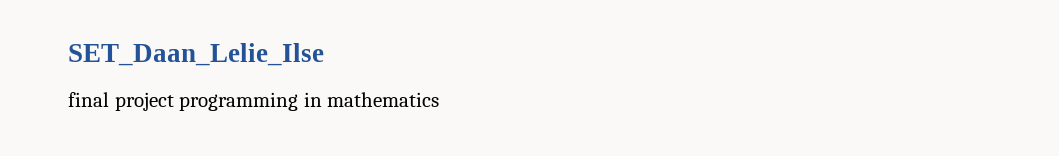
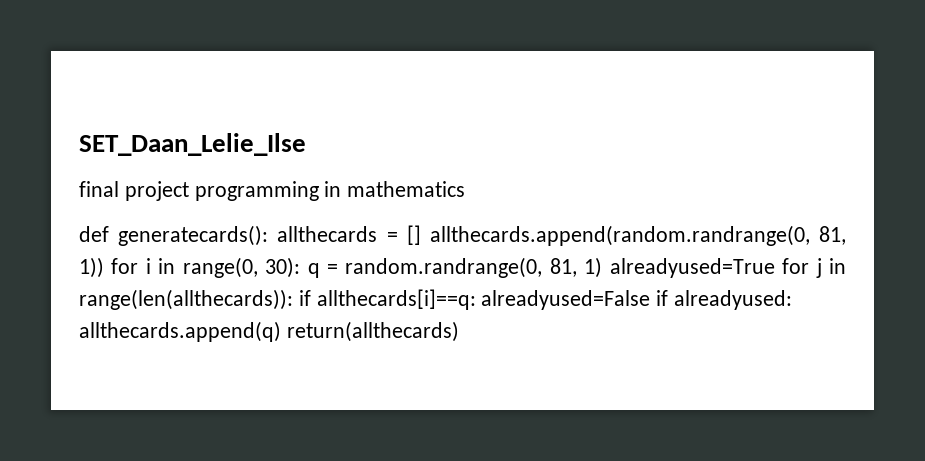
+ def generatecards(): allthecards = [] allthecards.append(random.randrange(0, 81, 1)) for i in range(0, 30): q = random.randrange(0, 81, 1) alreadyused=True for j in range(len(allthecards)): if allthecards[i]==q: alreadyused=False if alreadyused: allthecards.append(q) return(allthecards)

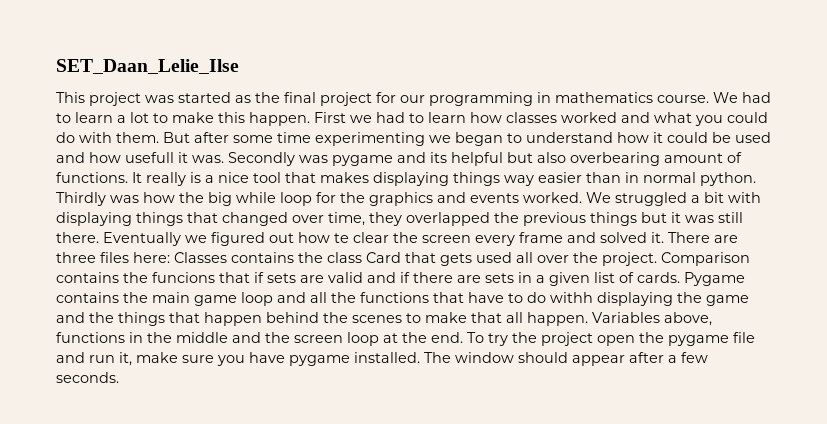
- final project programming in mathematics
- def generatecards(): allthecards = [] allthecards.append(random.randrange(0, 81, 1)) for i in range(0, 30): q = random.randrange(0, 81, 1) alreadyused=True for j in range(len(allthecards)): if allthecards[i]==q: alreadyused=False if alreadyused: allthecards.append(q) return(allthecards)
+ This project was started as the final project for our programming in mathematics course. We had to learn a lot to make this happen. First we had to learn how classes worked and what you could do with them. But after some time experimenting we began to understand how it could be used and how usefull it was. Secondly was pygame and its helpful but also overbearing amount of functions. It really is a nice tool that makes displaying things way easier than in normal python. Thirdly was how the big while loop for the graphics and events worked. We struggled a bit with displaying things that changed over time, they overlapped the previous things but it was still there. Eventually we figured out how te clear the screen every frame and solved it. There are three files here: Classes contains the class Card that gets used all over the project. Comparison contains the funcions that if sets are valid and if there are sets in a given list of cards. Pygame contains the main game loop and all the functions that have to do withh displaying the game and the things that happen behind the scenes to make that all happen. Variables above, functions in the middle and the screen loop at the end. To try the project open the pygame file and run it, make sure you have pygame installed. The window should appear after a few seconds.

